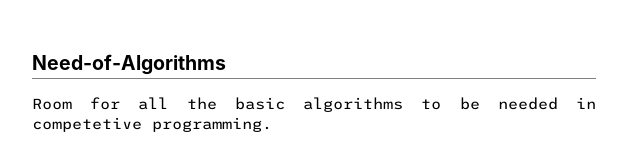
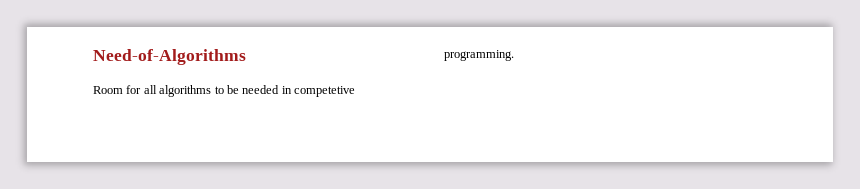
- Room for all the basic algorithms to be needed in competetive programming.
+ Room for all algorithms to be needed in competetive programming.

